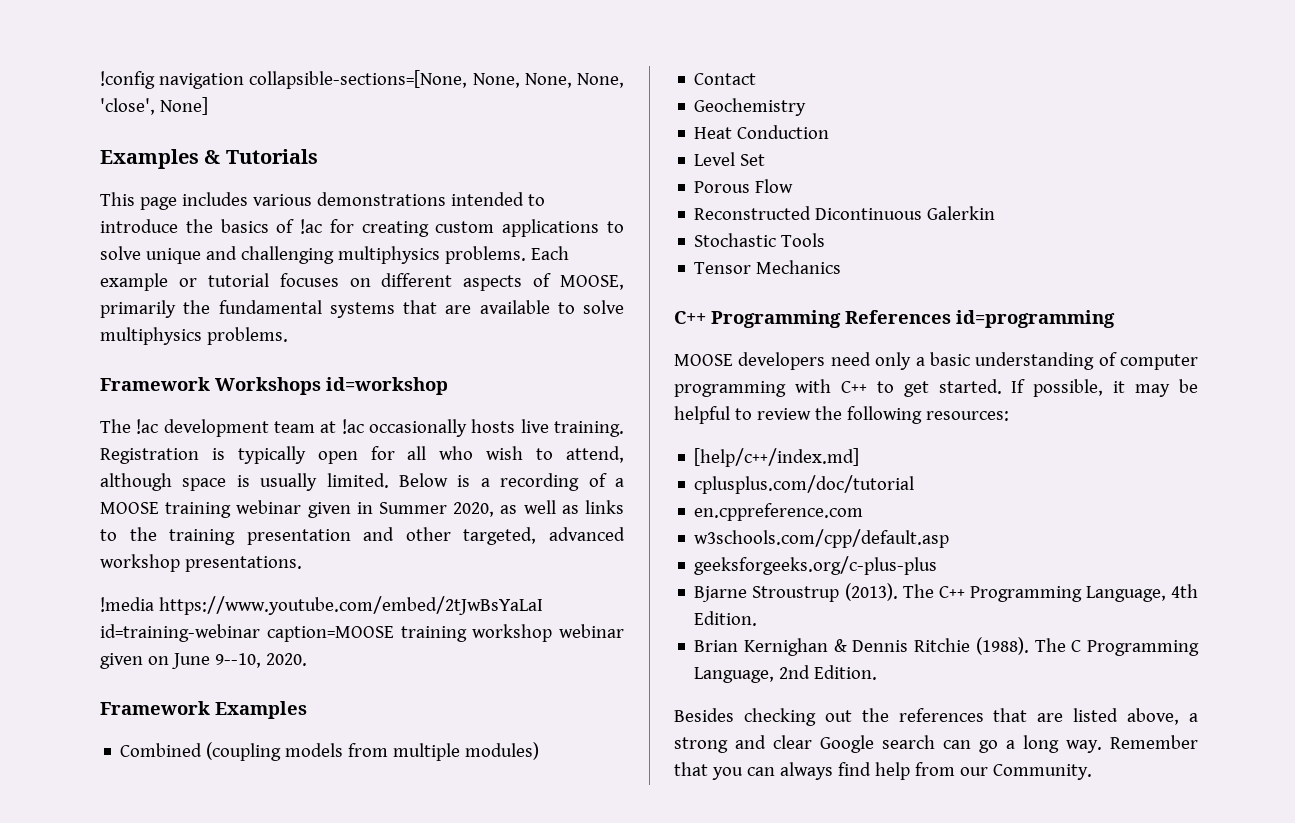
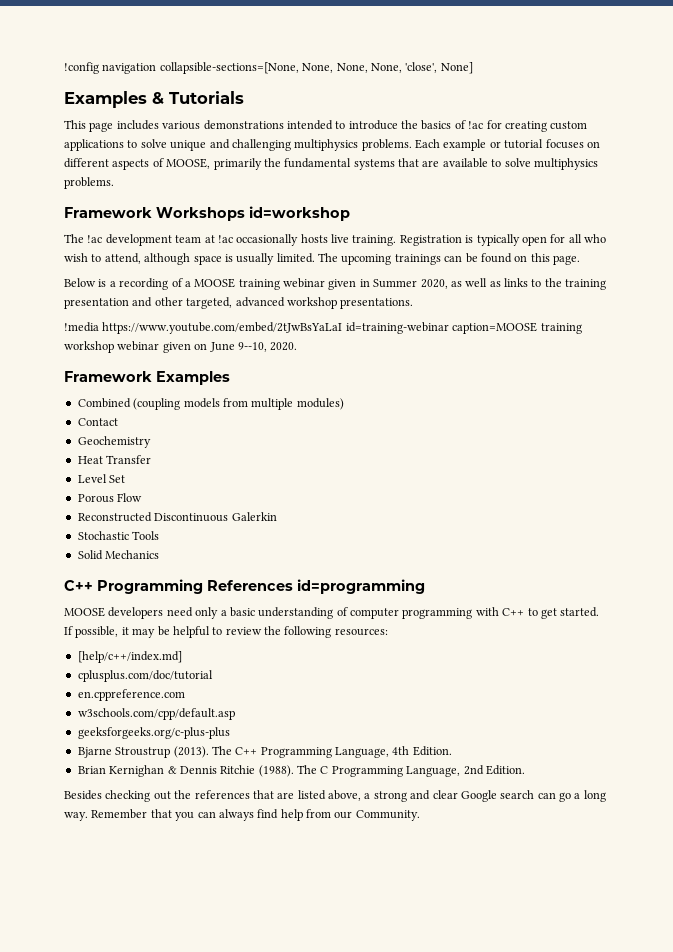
- Registration is typically open for all who wish to attend, although space is usually limited. Below is a recording of a MOOSE training webinar given in Summer 2020, as well as links to the training presentation and other targeted, advanced workshop presentations.
+ Registration is typically open for all who wish to attend, although space is usually limited. The upcoming trainings can be found on this page.
+ Below is a recording of a MOOSE training webinar given in Summer 2020, as well as links to the training presentation and other targeted, advanced workshop presentations.
- Heat Conduction
+ Heat Transfer
- Reconstructed Dicontinuous Galerkin
+ Reconstructed Discontinuous Galerkin
- Tensor Mechanics
+ Solid Mechanics

